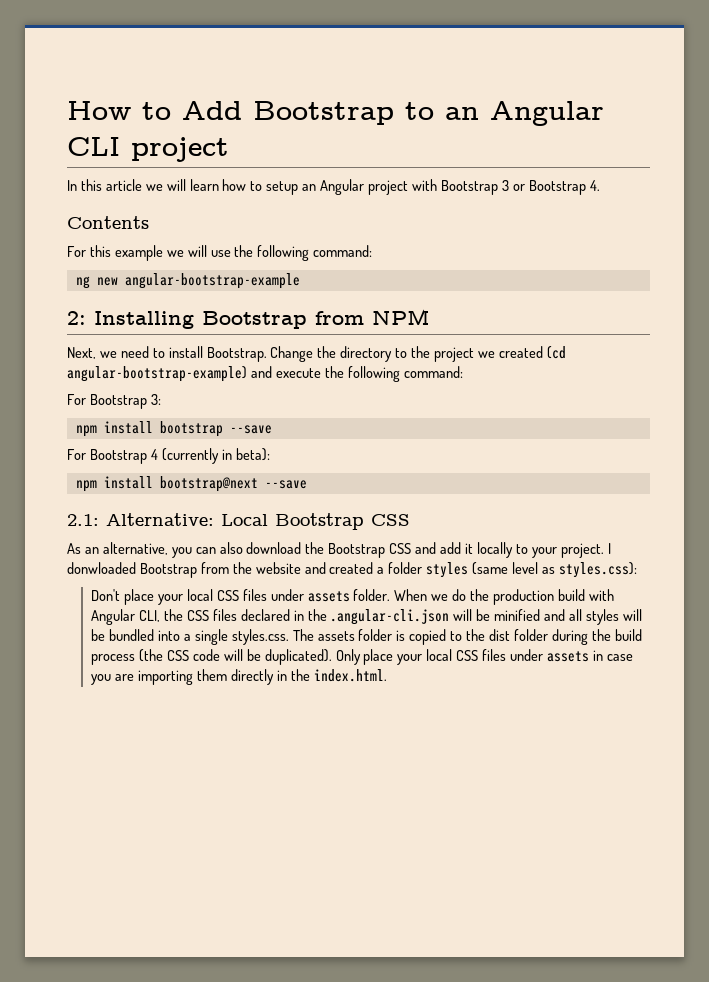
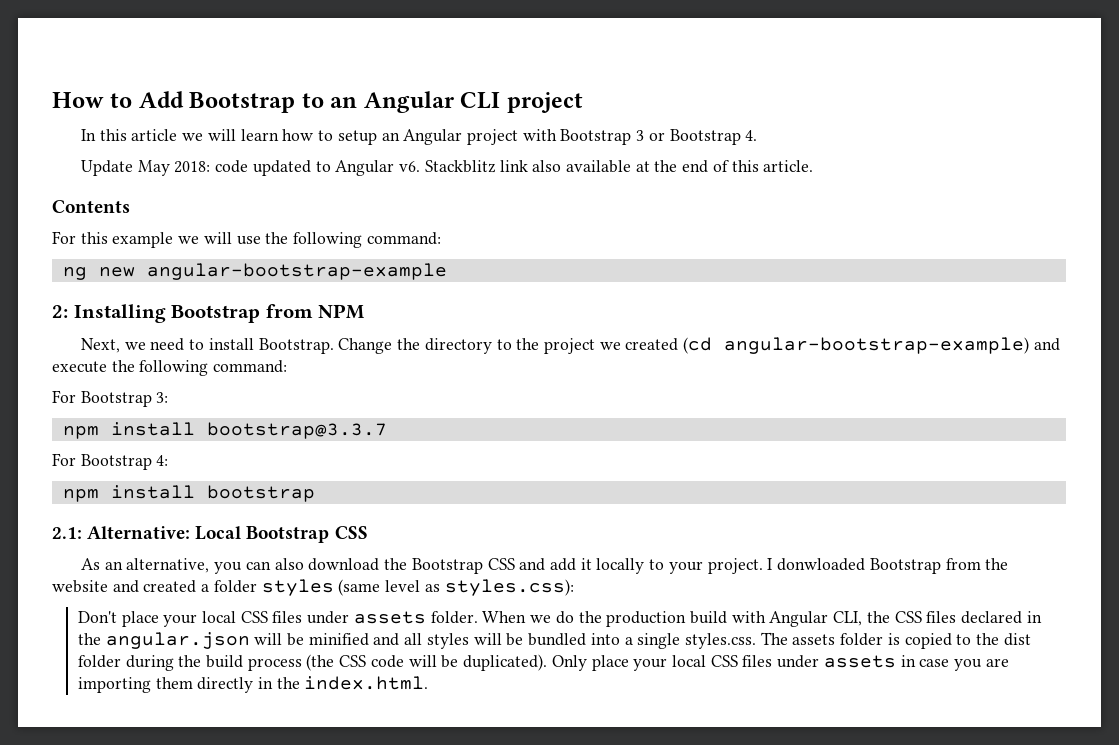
+ Update May 2018: code updated to Angular v6. Stackblitz link also available at the end of this article.
- npm install bootstrap --save
- For Bootstrap 4 (currently in beta):
- npm install bootstrap@next --save
+ npm install bootstrap@3.3.7
+ For Bootstrap 4:
+ npm install bootstrap
- When we do the production build with Angular CLI, the CSS files declared in the .angular-cli.json will be minified and all styles will be bundled into a single styles.css. The assets folder is copied to the dist folder during the build process (the CSS code will be duplicated).
+ When we do the production build with Angular CLI, the CSS files declared in the angular.json will be minified and all styles will be bundled into a single styles.css. The assets folder is copied to the dist folder during the build process (the CSS code will be duplicated).

